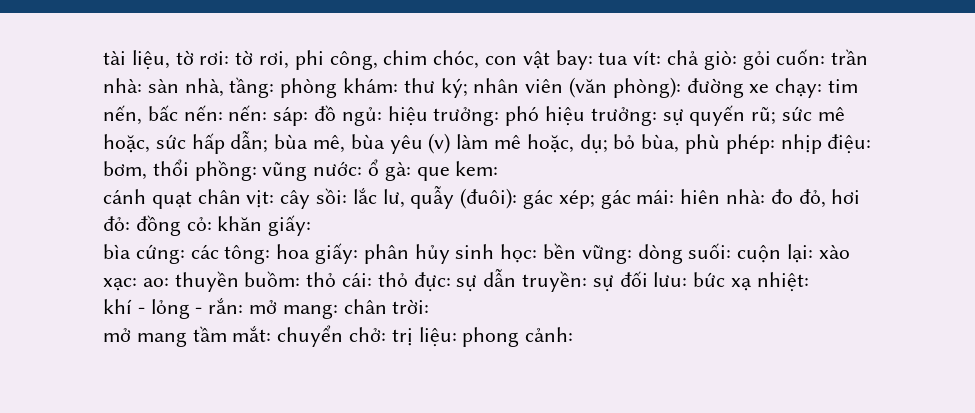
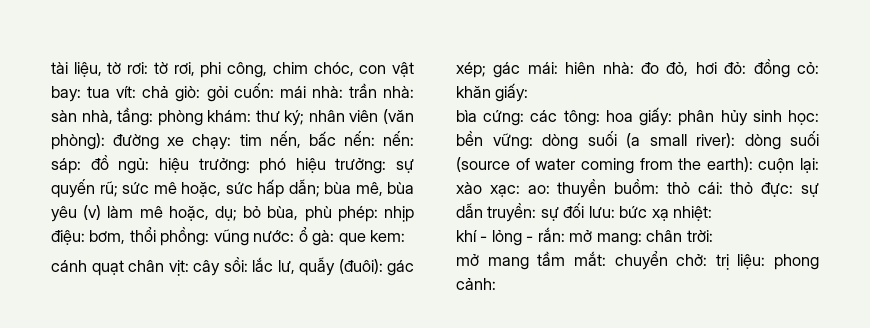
+ mái nhà:
- bìa cứng: các tông: hoa giấy: phân hủy sinh học: bền vững: dòng suối: cuộn lại: xào xạc: ao: thuyền buồm: thỏ cái: thỏ đực: sự dẫn truyền: sự đối lưu: bức xạ nhiệt:
+ bìa cứng: các tông: hoa giấy: phân hủy sinh học: bền vững: dòng suối (a small river): dòng suối (source of water coming from the earth): cuộn lại: xào xạc: ao: thuyền buồm: thỏ cái: thỏ đực: sự dẫn truyền: sự đối lưu: bức xạ nhiệt:

